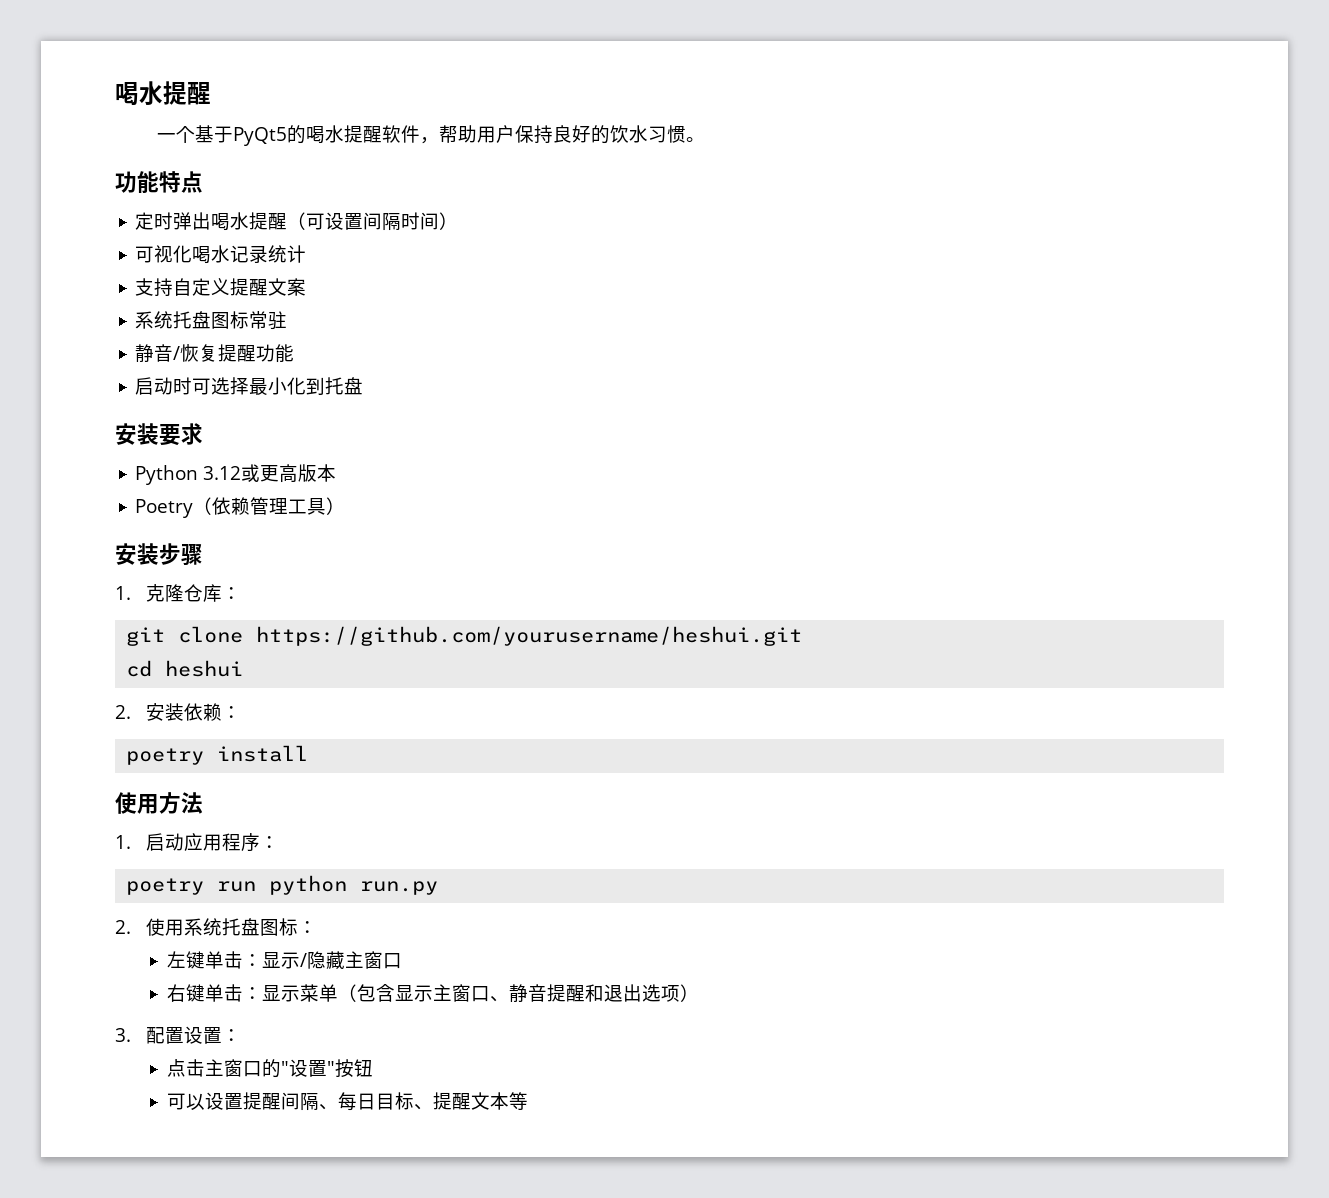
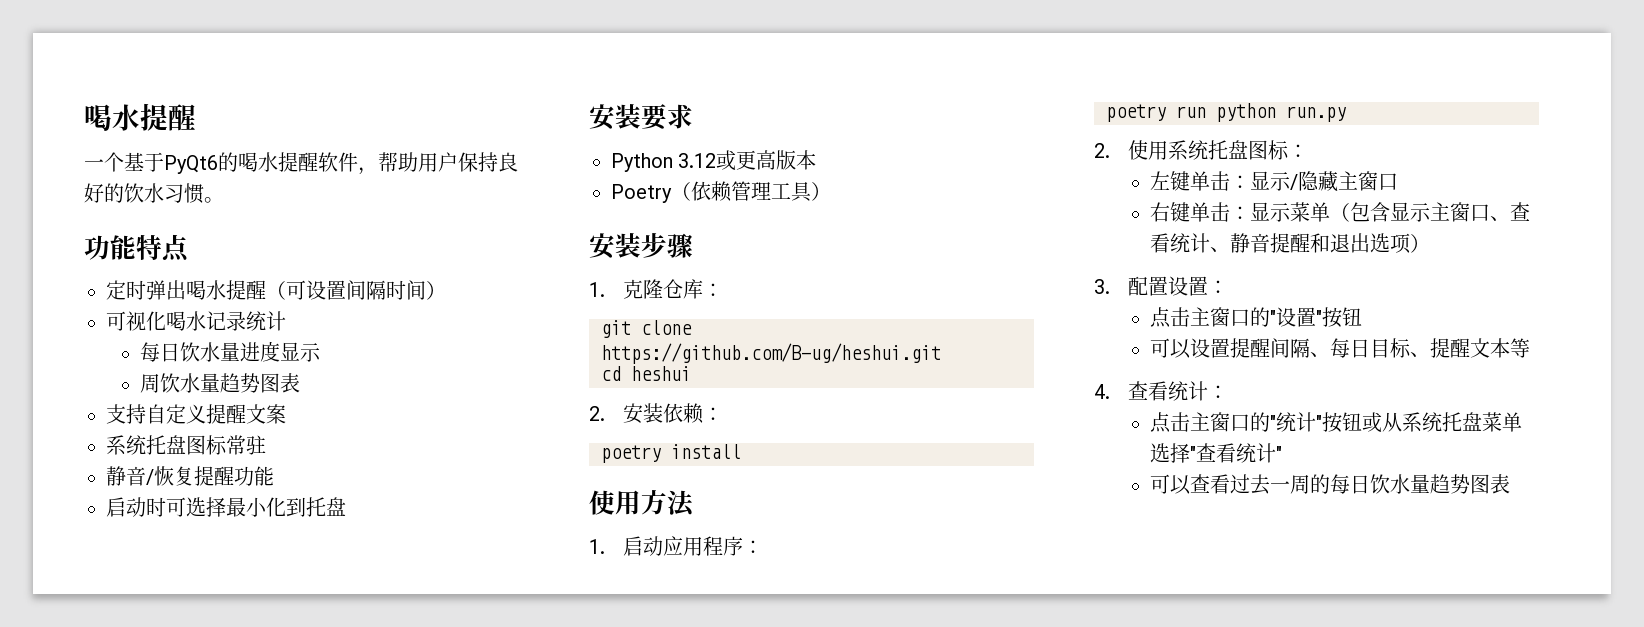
- 一个基于PyQt5的喝水提醒软件，帮助用户保持良好的饮水习惯。
+ 一个基于PyQt6的喝水提醒软件，帮助用户保持良好的饮水习惯。
+ 每日饮水量进度显示
+ 周饮水量趋势图表
- git clone https://github.com/yourusername/heshui.git
+ git clone https://github.com/B-ug/heshui.git
- 右键单击：显示菜单（包含显示主窗口、静音提醒和退出选项）
+ 右键单击：显示菜单（包含显示主窗口、查看统计、静音提醒和退出选项）
+ 4.查看统计：
+ 点击主窗口的"统计"按钮或从系统托盘菜单选择"查看统计"
+ 可以查看过去一周的每日饮水量趋势图表

